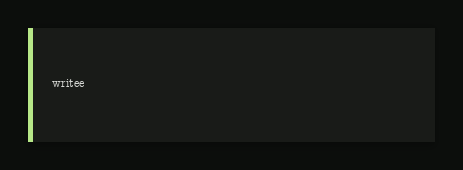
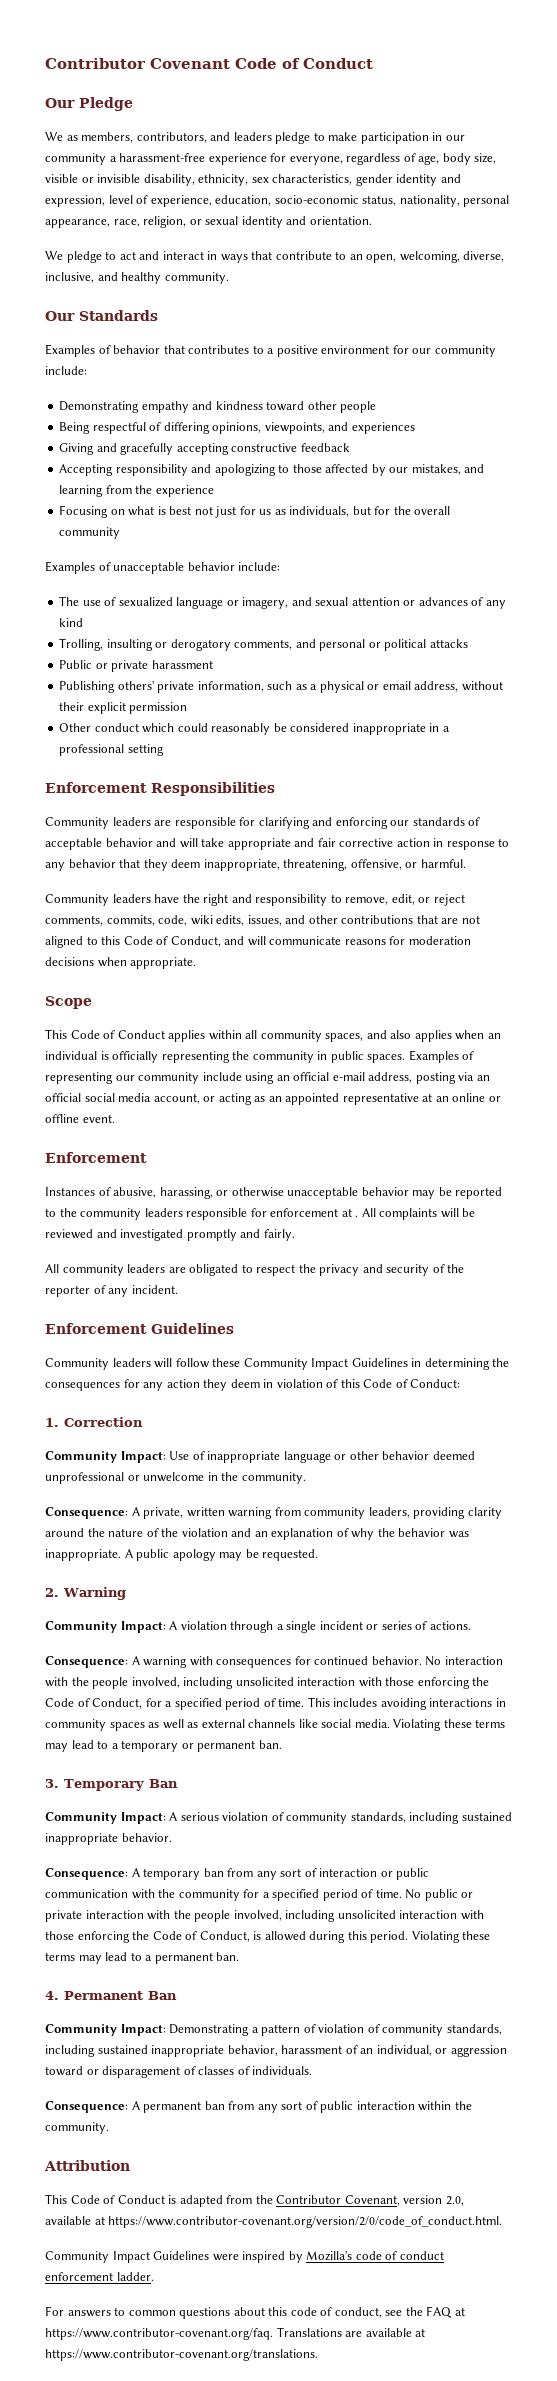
- writee
+ Contributor Covenant Code of Conduct
+ Our Pledge
+ We as members, contributors, and leaders pledge to make participation in our community a harassment-free experience for everyone, regardless of age, body size, visible or invisible disability, ethnicity, sex characteristics, gender identity and expression, level of experience, education, socio-economic status, nationality, personal appearance, race, religion, or sexual identity and orientation.
+ We pledge to act and interact in ways that contribute to an open, welcoming, diverse, inclusive, and healthy community.
+ Our Standards
+ Examples of behavior that contributes to a positive environment for our community include:
+ Demonstrating empathy and kindness toward other people
+ Being respectful of differing opinions, viewpoints, and experiences
+ Giving and gracefully accepting constructive feedback
+ Accepting responsibility and apologizing to those affected by our mistakes, and learning from the experience
+ Focusing on what is best not just for us as individuals, but for the overall community
+ Examples of unacceptable behavior include:
+ The use of sexualized language or imagery, and sexual attention or advances of any kind
+ Trolling, insulting or derogatory comments, and personal or political attacks
+ Public or private harassment
+ Publishing others' private information, such as a physical or email address, without their explicit permission
+ Other conduct which could reasonably be considered inappropriate in a professional setting
+ Enforcement Responsibilities
+ Community leaders are responsible for clarifying and enforcing our standards of acceptable behavior and will take appropriate and fair corrective action in response to any behavior that they deem inappropriate, threatening, offensive, or harmful.
+ Community leaders have the right and responsibility to remove, edit, or reject comments, commits, code, wiki edits, issues, and other contributions that are not aligned to this Code of Conduct, and will communicate reasons for moderation decisions when appropriate.
+ Scope
+ This Code of Conduct applies within all community spaces, and also applies when an individual is officially representing the community in public spaces. Examples of representing our community include using an official e-mail address, posting via an official social media account, or acting as an appointed representative at an online or offline event.
+ Enforcement
+ Instances of abusive, harassing, or otherwise unacceptable behavior may be reported to the community leaders responsible for enforcement at . All complaints will be reviewed and investigated promptly and fairly.
+ All community leaders are obligated to respect the privacy and security of the reporter of any incident.
+ Enforcement Guidelines
+ Community leaders will follow these Community Impact Guidelines in determining the consequences for any action they deem in violation of this Code of Conduct:
+ 1. Correction
+ Community Impact: Use of inappropriate language or other behavior deemed unprofessional or unwelcome in the community.
+ Consequence: A private, written warning from community leaders, providing clarity around the nature of the violation and an explanation of why the behavior was inappropriate. A public apology may be requested.
+ 2. Warning
+ Community Impact: A violation through a single incident or series of actions.
+ Consequence: A warning with consequences for continued behavior. No interaction with the people involved, including unsolicited interaction with those enforcing the Code of Conduct, for a specified period of time. This includes avoiding interactions in community spaces as well as external channels like social media. Violating these terms may lead to a temporary or permanent ban.
+ 3. Temporary Ban
+ Community Impact: A serious violation of community standards, including sustained inappropriate behavior.
+ Consequence: A temporary ban from any sort of interaction or public communication with the community for a specified period of time. No public or private interaction with the people involved, including unsolicited interaction with those enforcing the Code of Conduct, is allowed during this period. Violating these terms may lead to a permanent ban.
+ 4. Permanent Ban
+ Community Impact: Demonstrating a pattern of violation of community standards, including sustained inappropriate behavior, harassment of an individual, or aggression toward or disparagement of classes of individuals.
+ Consequence: A permanent ban from any sort of public interaction within the community.
+ Attribution
+ This Code of Conduct is adapted from the Contributor Covenant, version 2.0, available at https://www.contributor-covenant.org/version/2/0/code_of_conduct.html.
+ Community Impact Guidelines were inspired by Mozilla's code of conduct enforcement ladder.
+ For answers to common questions about this code of conduct, see the FAQ at https://www.contributor-covenant.org/faq. Translations are available at https://www.contributor-covenant.org/translations.

